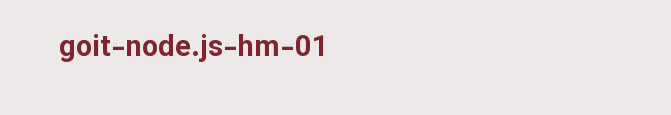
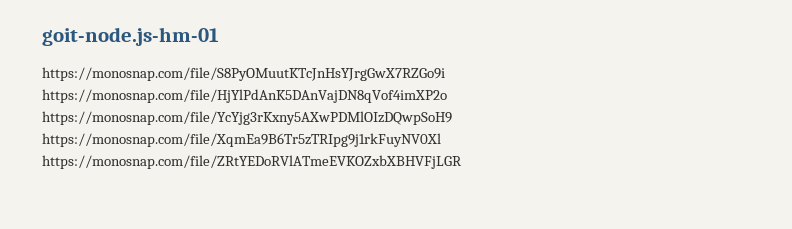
+ https://monosnap.com/file/S8PyOMuutKTcJnHsYJrgGwX7RZGo9i https://monosnap.com/file/HjYlPdAnK5DAnVajDN8qVof4imXP2o https://monosnap.com/file/YcYjg3rKxny5AXwPDMlOIzDQwpSoH9 https://monosnap.com/file/XqmEa9B6Tr5zTRIpg9j1rkFuyNV0Xl https://monosnap.com/file/ZRtYEDoRVlATmeEVKOZxbXBHVFjLGR

